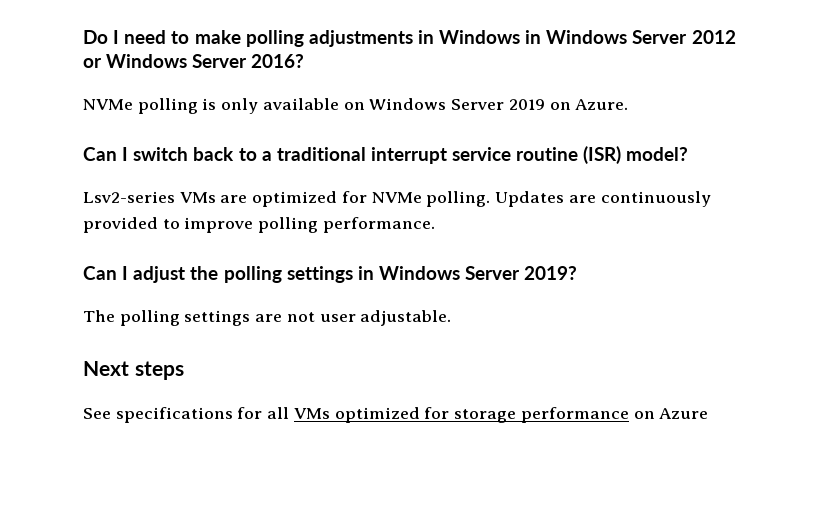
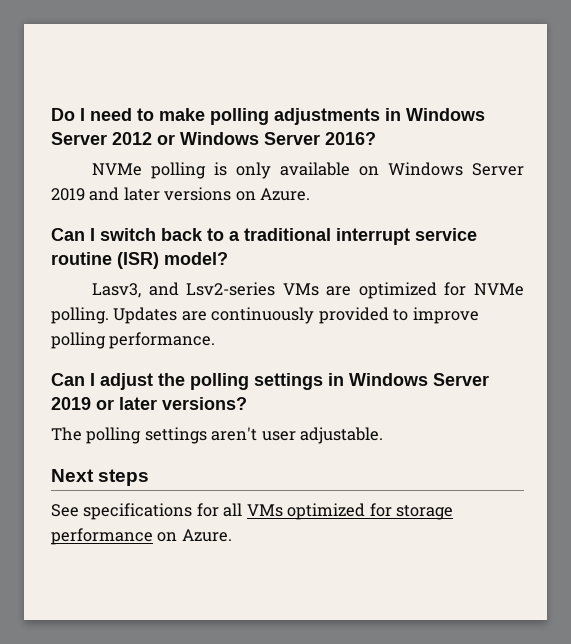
- Do I need to make polling adjustments in Windows in Windows Server 2012 or Windows Server 2016?
+ Do I need to make polling adjustments in Windows Server 2012 or Windows Server 2016?
- NVMe polling is only available on Windows Server 2019 on Azure.
+ NVMe polling is only available on Windows Server 2019 and later versions on Azure.
- Lsv2-series VMs are optimized for NVMe polling.
+ Lasv3, and Lsv2-series VMs are optimized for NVMe polling.
- Can I adjust the polling settings in Windows Server 2019?
+ Can I adjust the polling settings in Windows Server 2019 or later versions?
- The polling settings are not user adjustable.
+ The polling settings aren't user adjustable.
- See specifications for all VMs optimized for storage performance on Azure
+ See specifications for all VMs optimized for storage performance on Azure.

